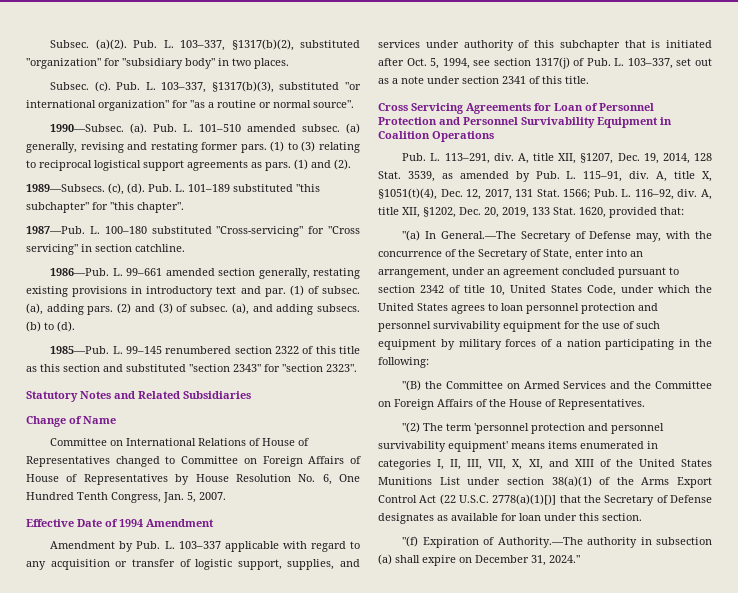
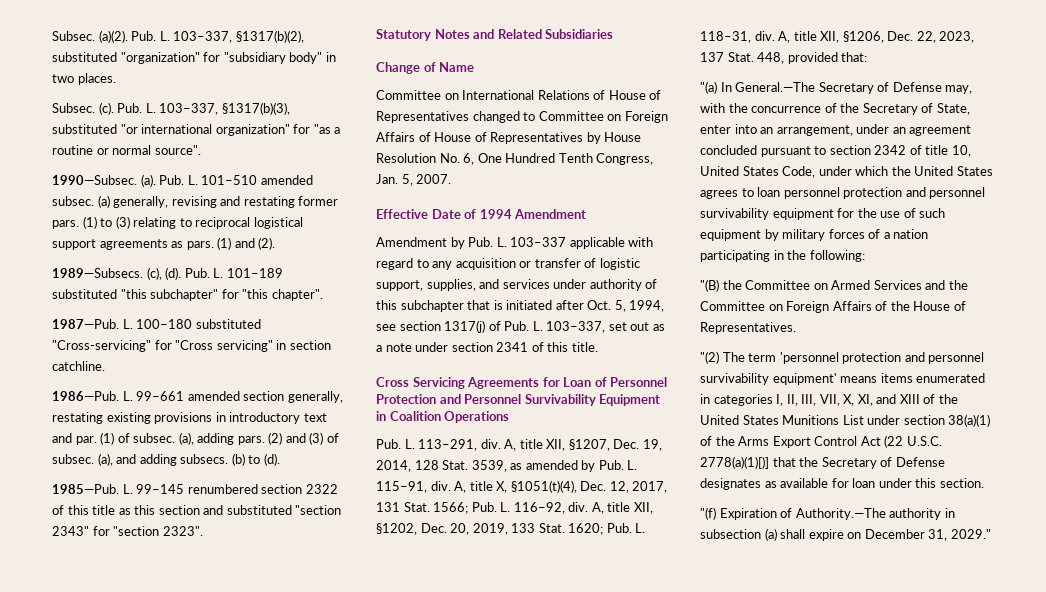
- 1620, provided that:
+ 1620; Pub. L. 118–31, div. A, title XII, §1206, Dec. 22, 2023, 137 Stat. 448, provided that:
- "(f) Expiration of Authority.—The authority in subsection (a) shall expire on December 31, 2024."
+ "(f) Expiration of Authority.—The authority in subsection (a) shall expire on December 31, 2029."

